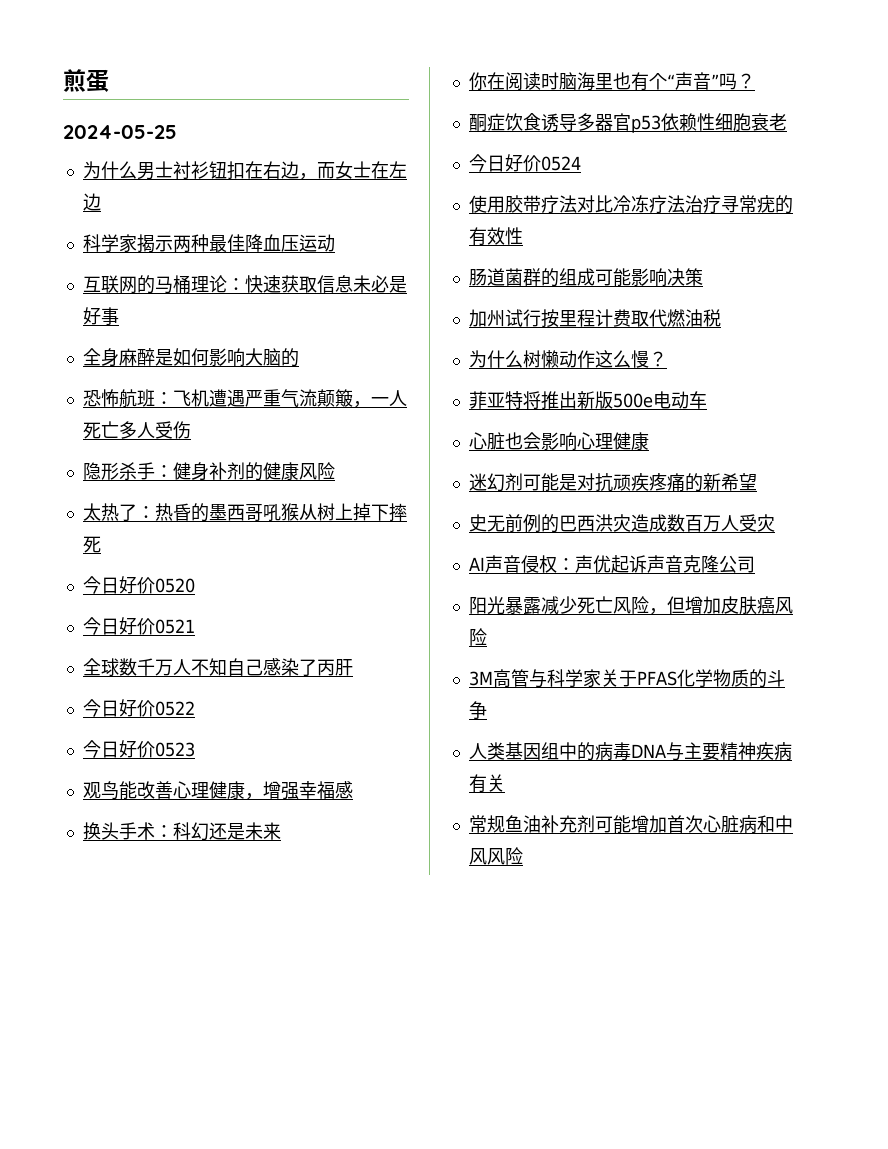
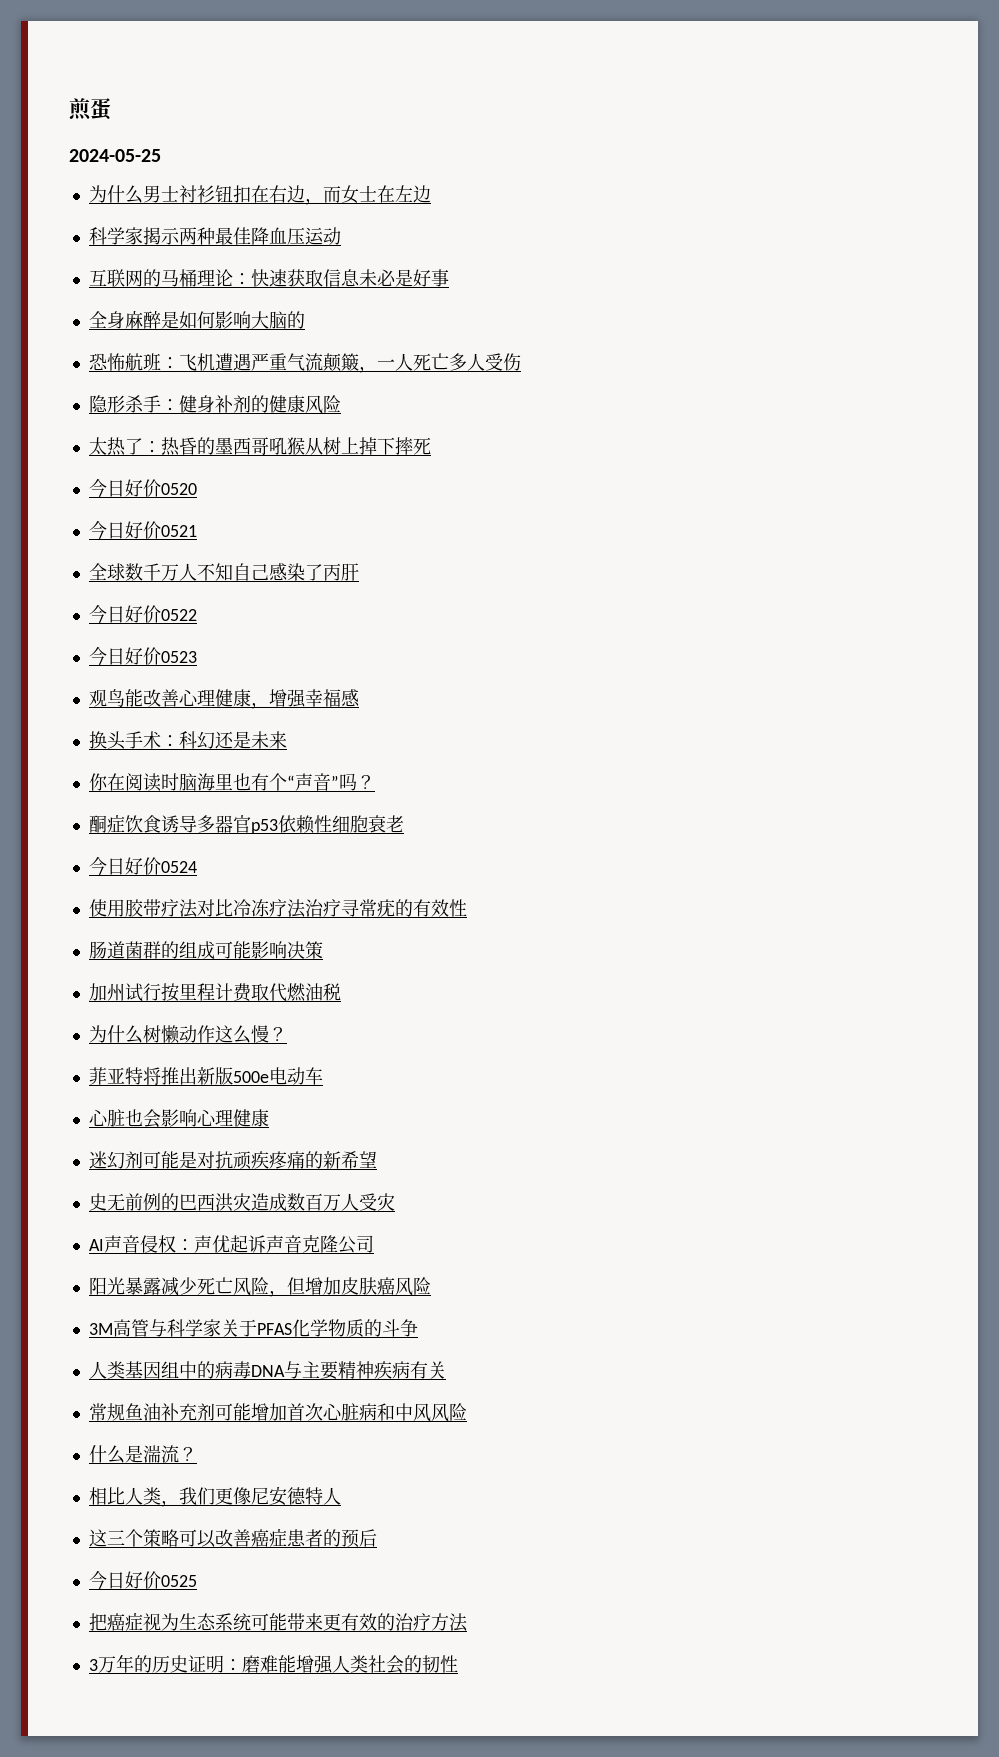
+ 什么是湍流？
+ 相比人类，我们更像尼安德特人
+ 这三个策略可以改善癌症患者的预后
+ 今日好价0525
+ 把癌症视为生态系统可能带来更有效的治疗方法
+ 3万年的历史证明：磨难能增强人类社会的韧性

